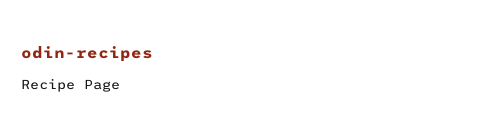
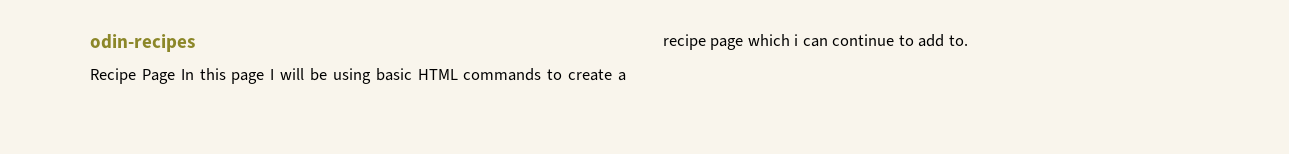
- Recipe Page
+ Recipe Page In this page I will be using basic HTML commands to create a recipe page which i can continue to add to.

